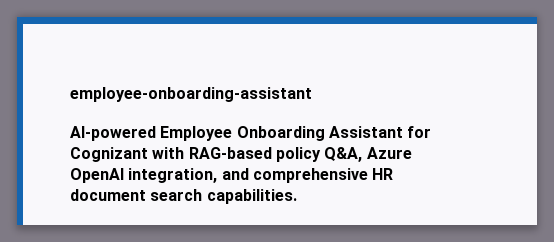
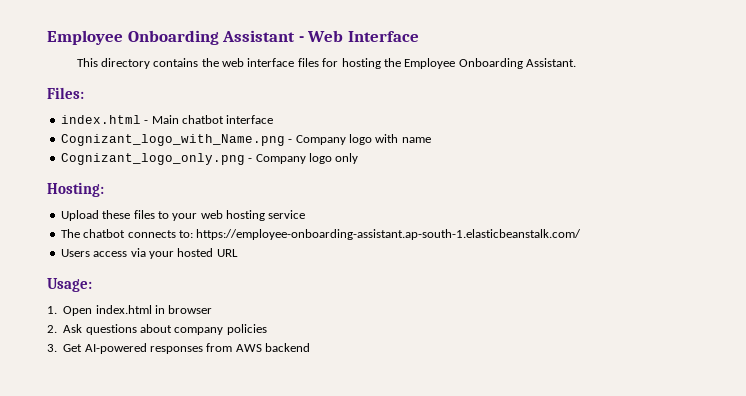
- employee-onboarding-assistant
- AI-powered Employee Onboarding Assistant for Cognizant with RAG-based policy Q&A, Azure OpenAI integration, and comprehensive HR document search capabilities.
+ Employee Onboarding Assistant - Web Interface
+ This directory contains the web interface files for hosting the Employee Onboarding Assistant.
+ Files:
+ index.html - Main chatbot interface
+ Cognizant_logo_with_Name.png - Company logo with name
+ Cognizant_logo_only.png - Company logo only
+ Hosting:
+ Upload these files to your web hosting service
+ The chatbot connects to: https://employee-onboarding-assistant.ap-south-1.elasticbeanstalk.com/
+ Users access via your hosted URL
+ Usage:
+ 1. Open index.html in browser
+ 2. Ask questions about company policies
+ 3. Get AI-powered responses from AWS backend

